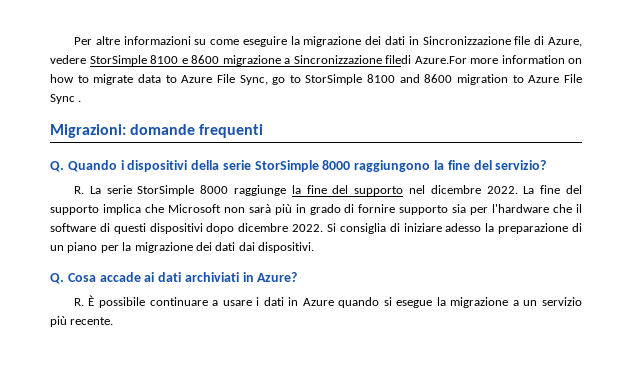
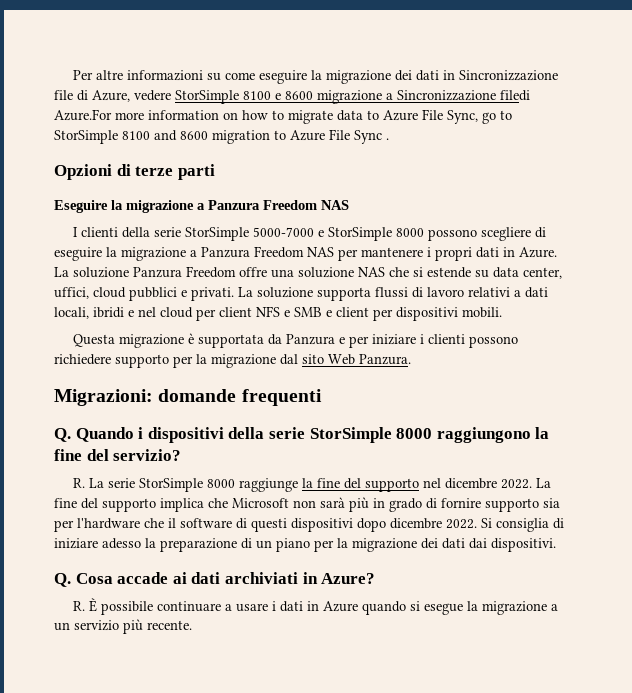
+ Opzioni di terze parti
+ Eseguire la migrazione a Panzura Freedom NAS
+ I clienti della serie StorSimple 5000-7000 e StorSimple 8000 possono scegliere di eseguire la migrazione a Panzura Freedom NAS per mantenere i propri dati in Azure. La soluzione Panzura Freedom offre una soluzione NAS che si estende su data center, uffici, cloud pubblici e privati. La soluzione supporta flussi di lavoro relativi a dati locali, ibridi e nel cloud per client NFS e SMB e client per dispositivi mobili.
+ Questa migrazione è supportata da Panzura e per iniziare i clienti possono richiedere supporto per la migrazione dal sito Web Panzura.

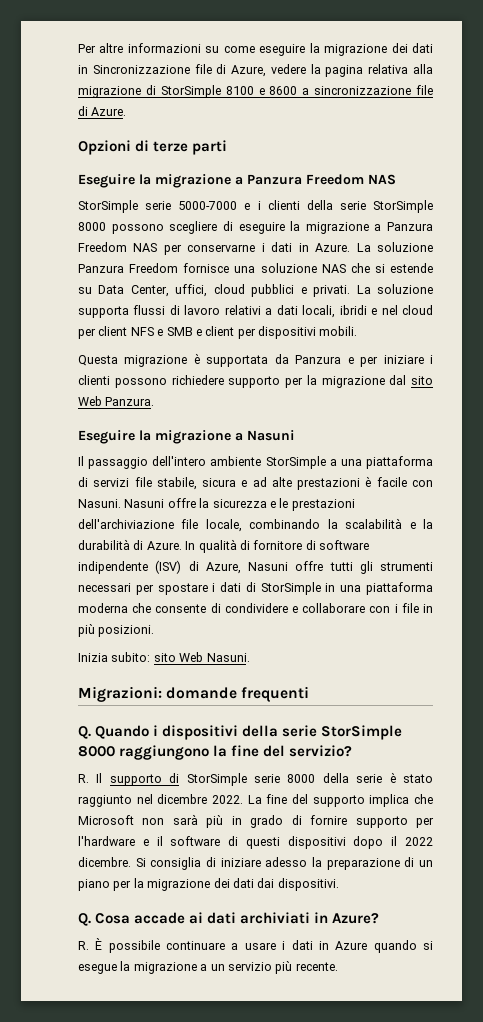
- Per altre informazioni su come eseguire la migrazione dei dati in Sincronizzazione file di Azure, vedere StorSimple 8100 e 8600 migrazione a Sincronizzazione filedi Azure.For more information on how to migrate data to Azure File Sync, go to StorSimple 8100 and 8600 migration to Azure File Sync .
+ Per altre informazioni su come eseguire la migrazione dei dati in Sincronizzazione file di Azure, vedere la pagina relativa alla migrazione di StorSimple 8100 e 8600 a sincronizzazione file di Azure.
- I clienti della serie StorSimple 5000-7000 e StorSimple 8000 possono scegliere di eseguire la migrazione a Panzura Freedom NAS per mantenere i propri dati in Azure.
+ StorSimple serie 5000-7000 e i clienti della serie StorSimple 8000 possono scegliere di eseguire la migrazione a Panzura Freedom NAS per conservarne i dati in Azure.
- La soluzione Panzura Freedom offre una soluzione NAS che si estende su data center, uffici, cloud pubblici e privati.
+ La soluzione Panzura Freedom fornisce una soluzione NAS che si estende su Data Center, uffici, cloud pubblici e privati.
+ Eseguire la migrazione a Nasuni
+ Il passaggio dell'intero ambiente StorSimple a una piattaforma di servizi file stabile, sicura e ad alte prestazioni è facile con Nasuni. Nasuni offre la sicurezza e le prestazioni dell'archiviazione file locale, combinando la scalabilità e la durabilità di Azure. In qualità di fornitore di software indipendente (ISV) di Azure, Nasuni offre tutti gli strumenti necessari per spostare i dati di StorSimple in una piattaforma moderna che consente di condividere e collaborare con i file in più posizioni.
+ Inizia subito: sito Web Nasuni.
- R. La serie StorSimple 8000 raggiunge la fine del supporto nel dicembre 2022.
+ R. Il supporto di StorSimple serie 8000 della serie è stato raggiunto nel dicembre 2022.
- La fine del supporto implica che Microsoft non sarà più in grado di fornire supporto sia per l'hardware che il software di questi dispositivi dopo dicembre 2022.
+ La fine del supporto implica che Microsoft non sarà più in grado di fornire supporto per l'hardware e il software di questi dispositivi dopo il 2022 dicembre.

